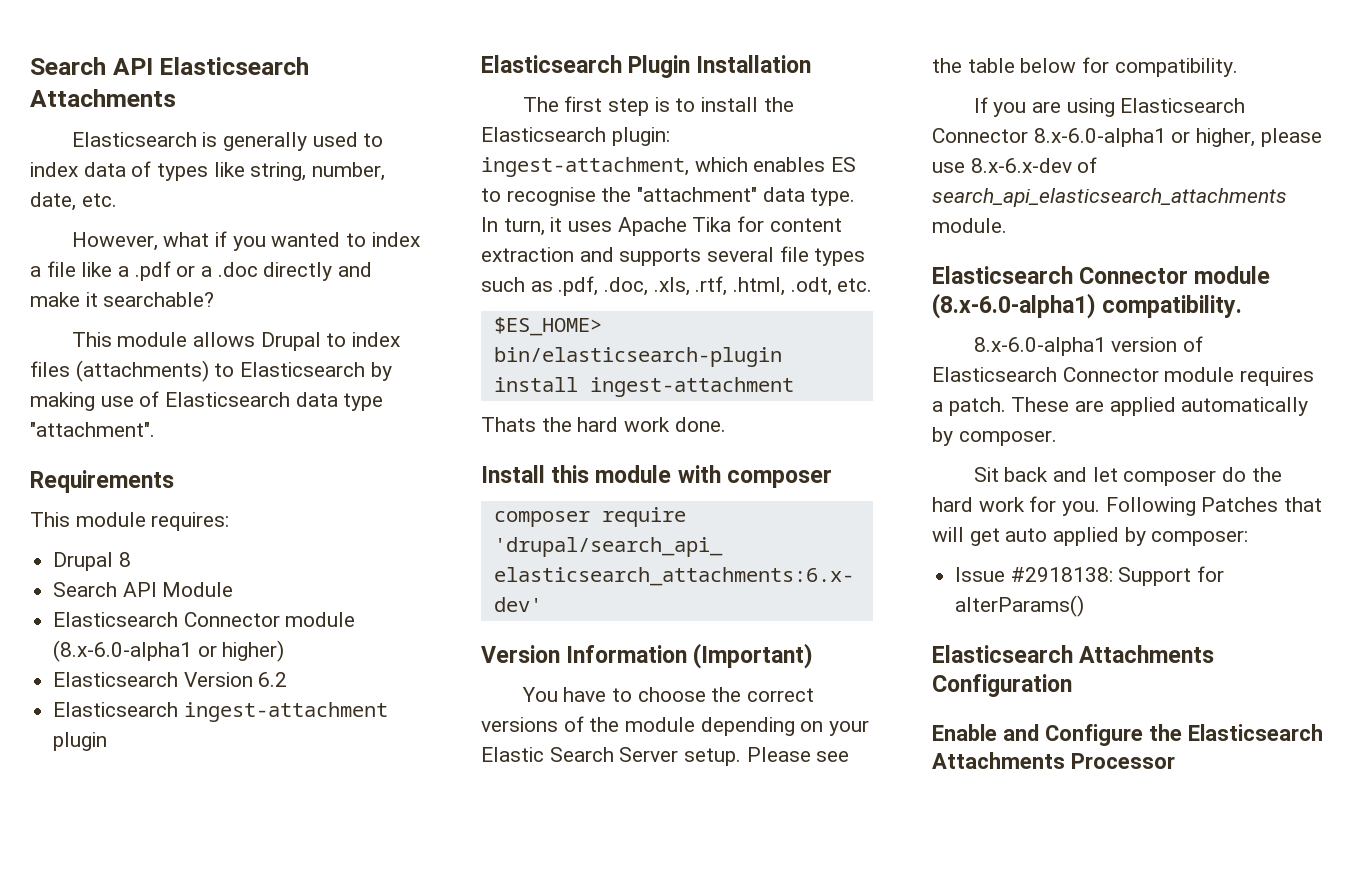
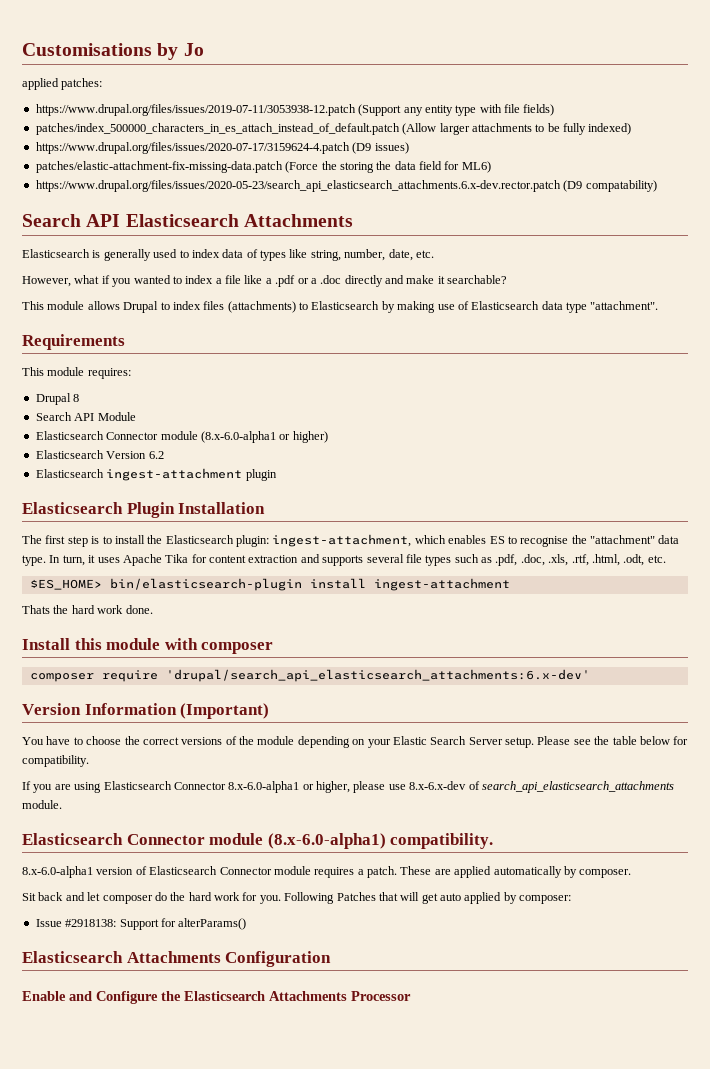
+ Customisations by Jo
+ applied patches:
+ https://www.drupal.org/files/issues/2019-07-11/3053938-12.patch (Support any entity type with file fields)
+ patches/index_500000_characters_in_es_attach_instead_of_default.patch (Allow larger attachments to be fully indexed)
+ https://www.drupal.org/files/issues/2020-07-17/3159624-4.patch (D9 issues)
+ patches/elastic-attachment-fix-missing-data.patch (Force the storing the data field for ML6)
+ https://www.drupal.org/files/issues/2020-05-23/search_api_elasticsearch_attachments.6.x-dev.rector.patch (D9 compatability)

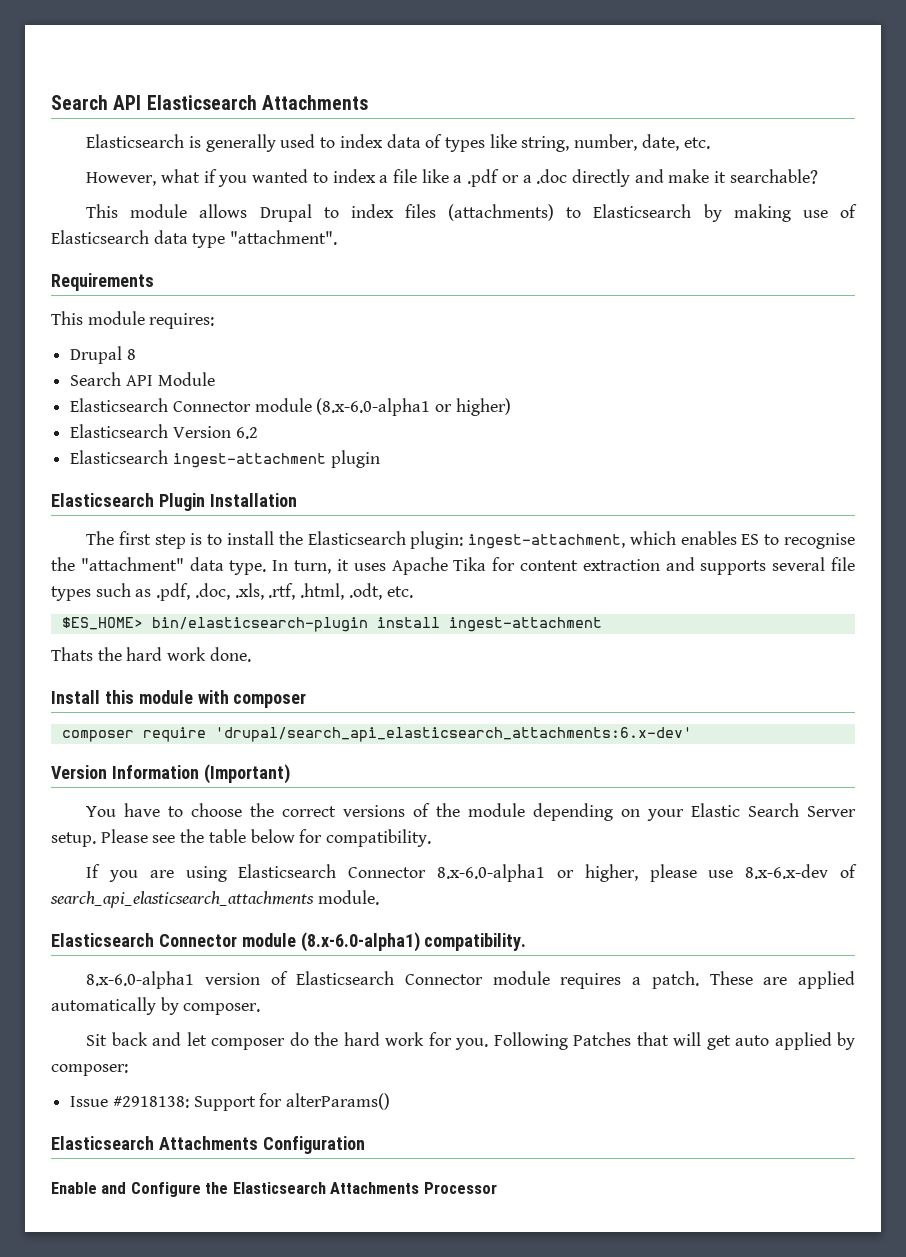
- Customisations by Jo
- applied patches:
- https://www.drupal.org/files/issues/2019-07-11/3053938-12.patch (Support any entity type with file fields)
- patches/index_500000_characters_in_es_attach_instead_of_default.patch (Allow larger attachments to be fully indexed)
- https://www.drupal.org/files/issues/2020-07-17/3159624-4.patch (D9 issues)
- patches/elastic-attachment-fix-missing-data.patch (Force the storing the data field for ML6)
- https://www.drupal.org/files/issues/2020-05-23/search_api_elasticsearch_attachments.6.x-dev.rector.patch (D9 compatability)

